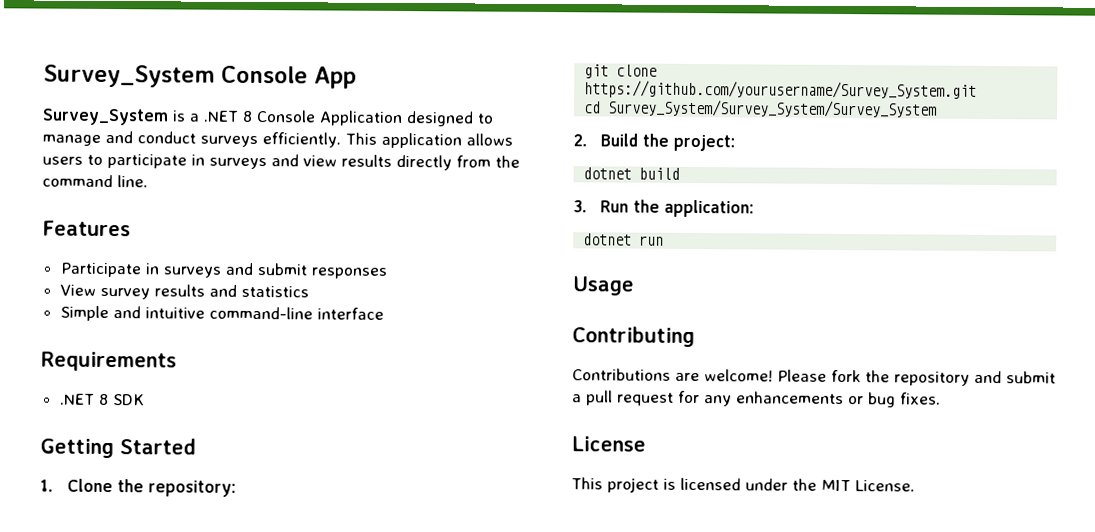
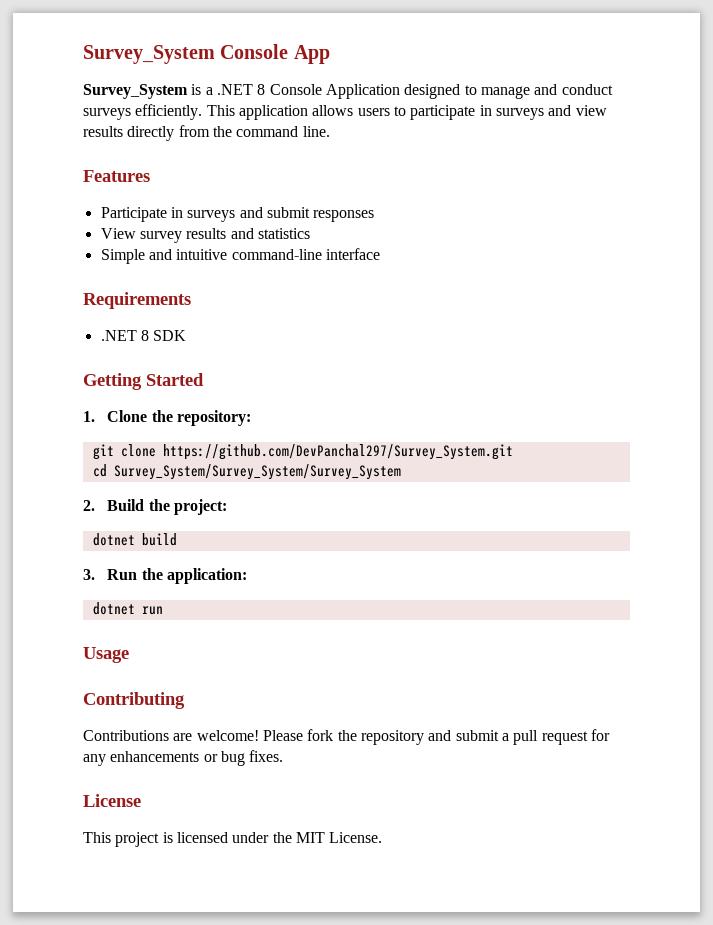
- git clone https://github.com/yourusername/Survey_System.git
+ git clone https://github.com/DevPanchal297/Survey_System.git

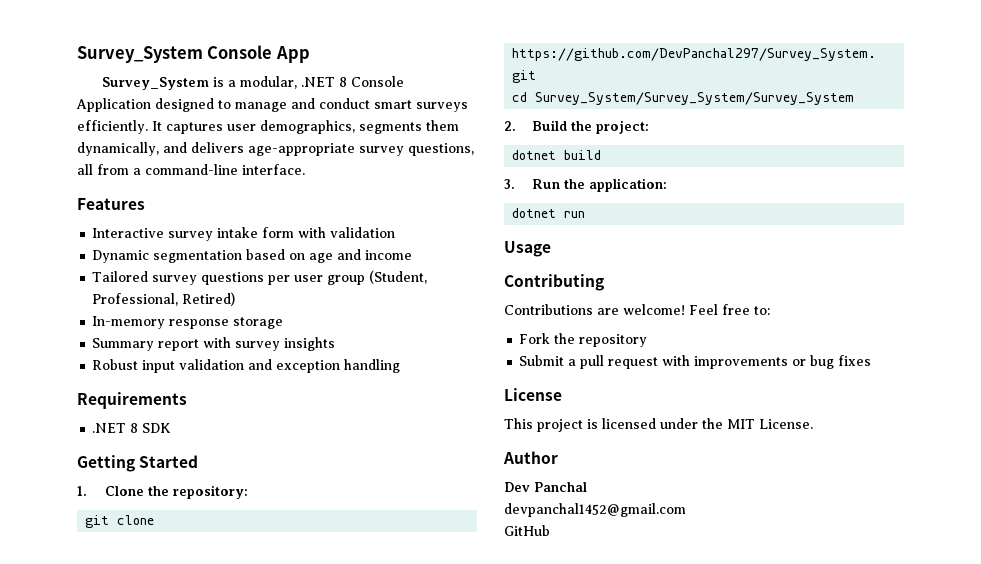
- Survey_System is a .NET 8 Console Application designed to manage and conduct surveys efficiently.
+ Survey_System is a modular, .NET 8 Console Application designed to manage and conduct smart surveys efficiently.
- This application allows users to participate in surveys and view results directly from the command line.
+ It captures user demographics, segments them dynamically, and delivers age-appropriate survey questions, all from a command-line interface.
  Features
- Participate in surveys and submit responses
- View survey results and statistics
- Simple and intuitive command-line interface
+ Interactive survey intake form with validation
+ Dynamic segmentation based on age and income
+ Tailored survey questions per user group (Student, Professional, Retired)
+ In-memory response storage
+ Summary report with survey insights
+ Robust input validation and exception handling
- Please fork the repository and submit a pull request for any enhancements or bug fixes.
+ Feel free to:
+ Fork the repository
+ Submit a pull request with improvements or bug fixes
+ Author
+ Dev Panchal
+ devpanchal1452@gmail.com
+ GitHub

